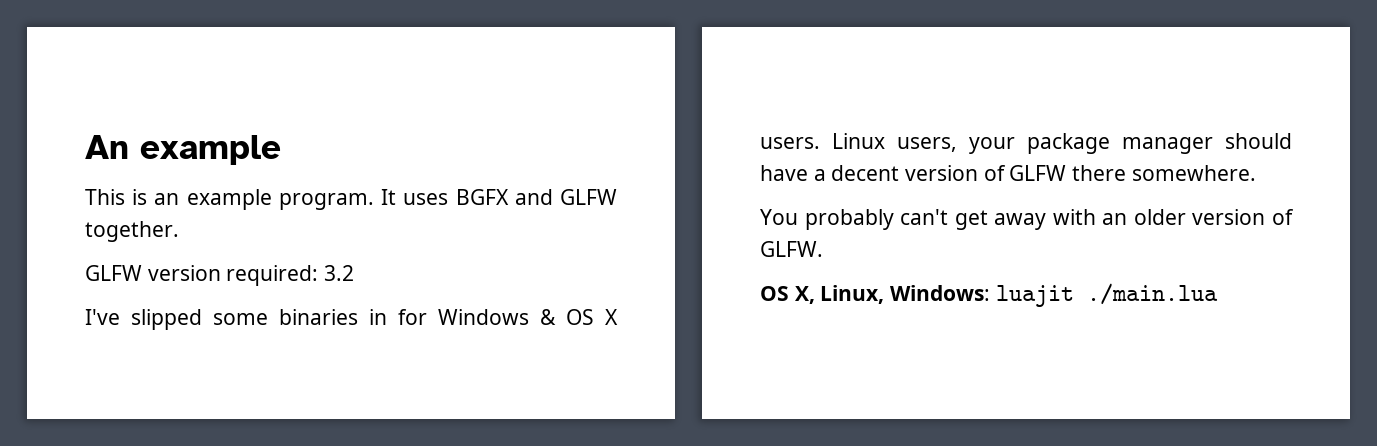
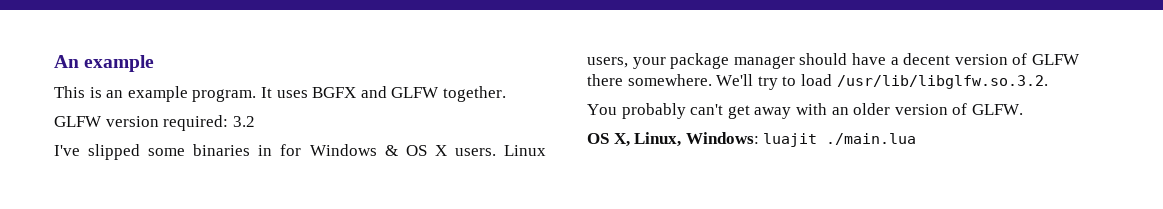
+ We'll try to load /usr/lib/libglfw.so.3.2.

